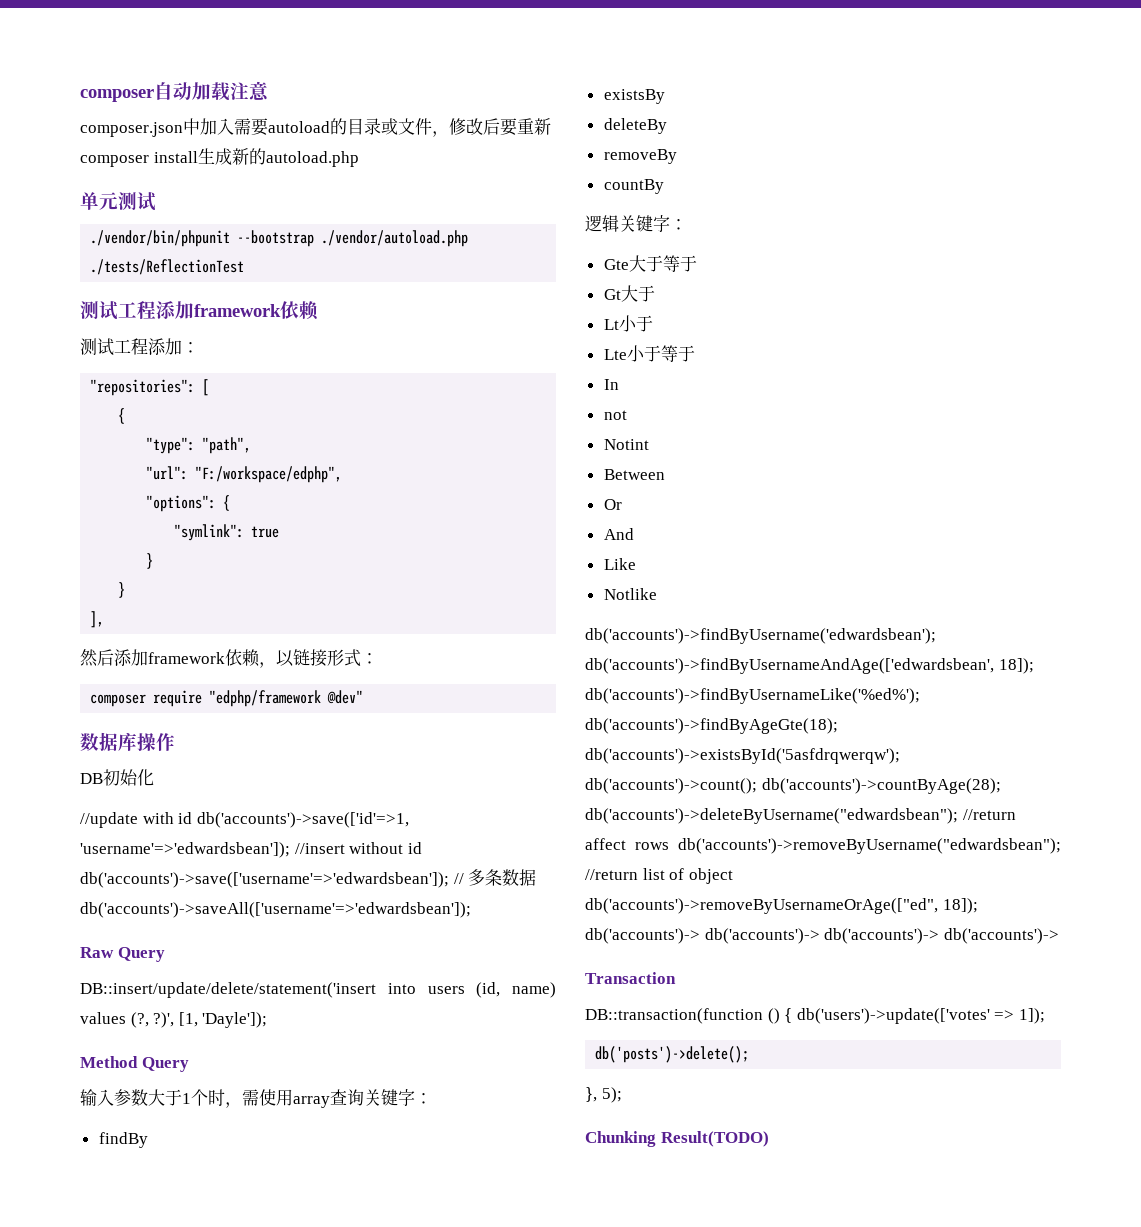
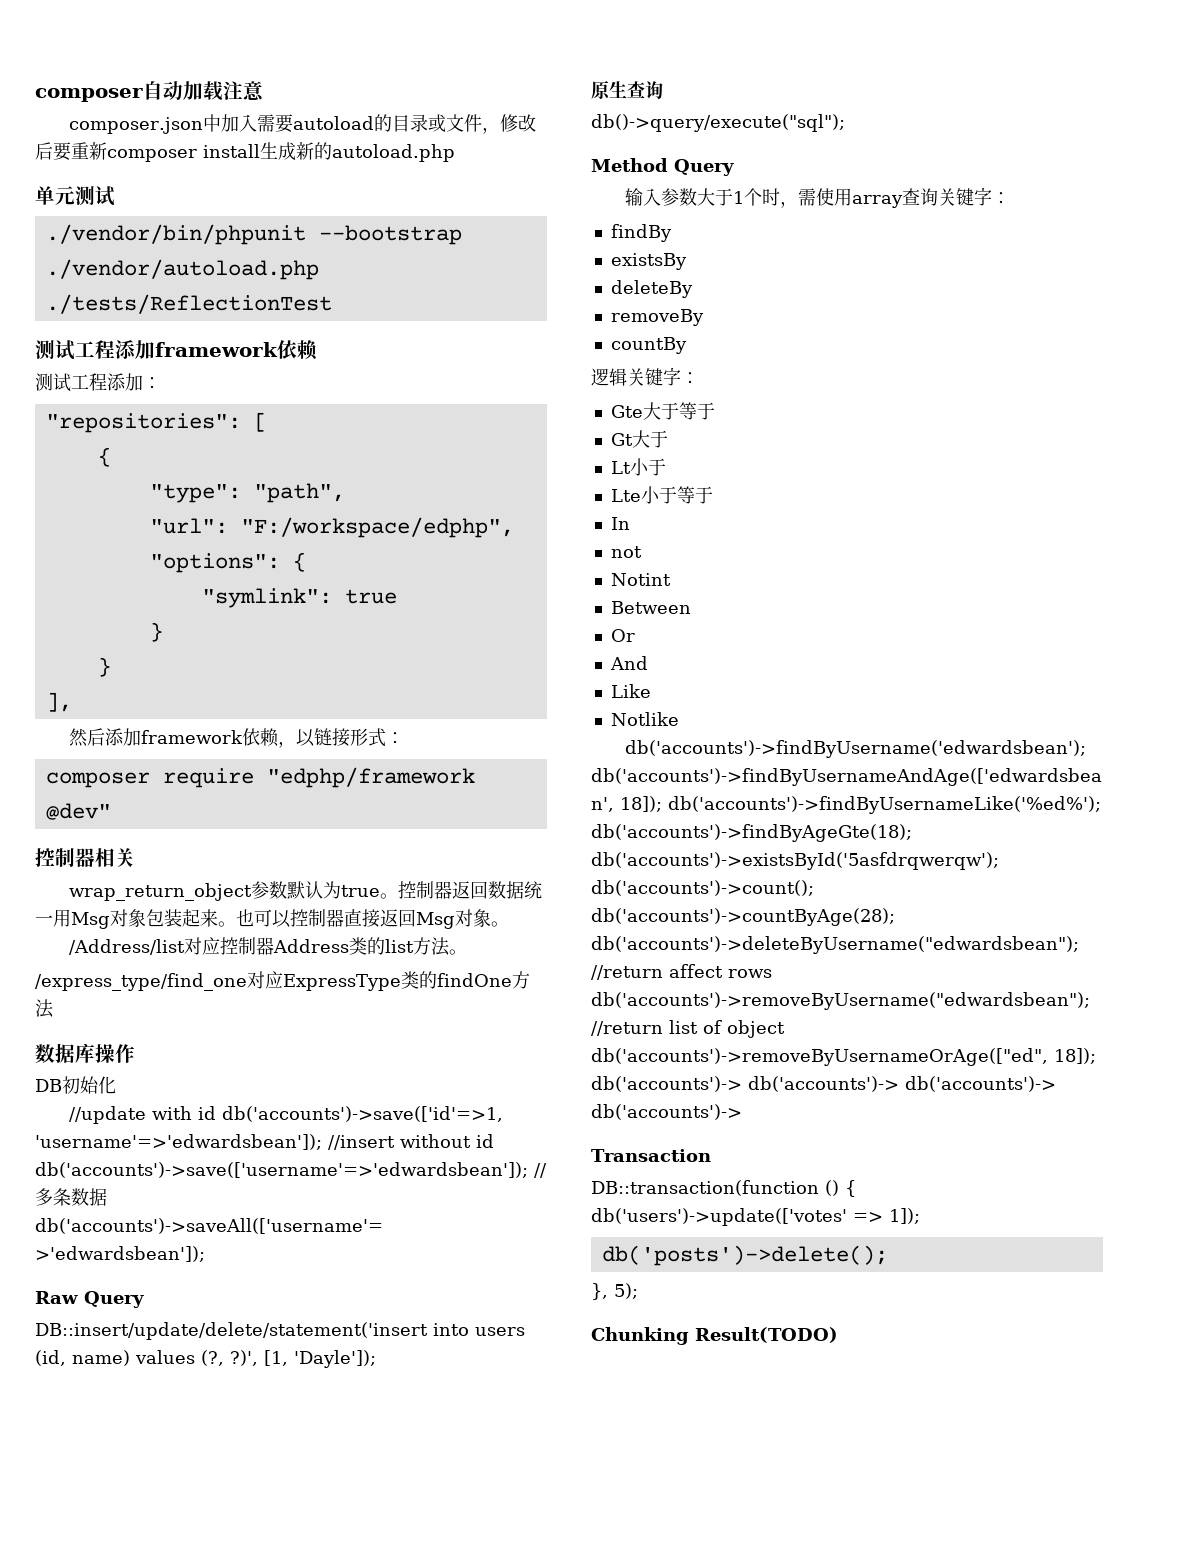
+ 控制器相关
+ wrap_return_object参数默认为true。控制器返回数据统一用Msg对象包装起来。也可以控制器直接返回Msg对象。
+ /Address/list对应控制器Address类的list方法。
+ /express_type/find_one对应ExpressType类的findOne方法
+ 原生查询
+ db()->query/execute("sql");

